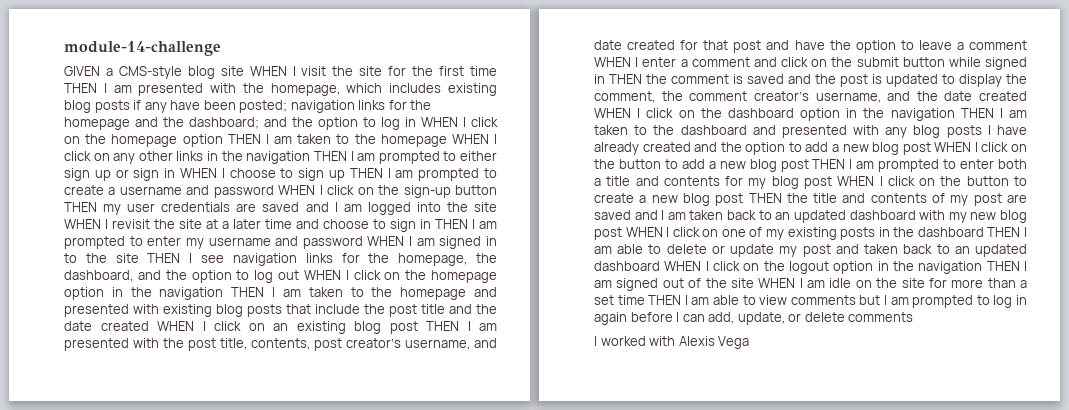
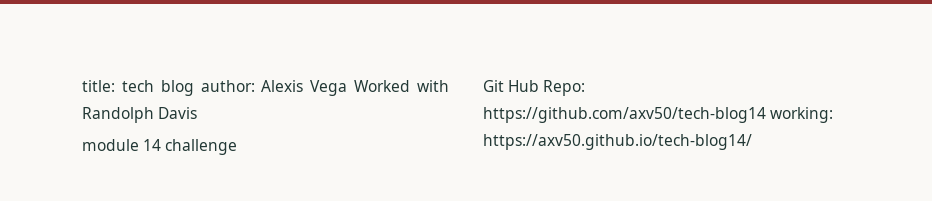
- module-14-challenge
- GIVEN a CMS-style blog site WHEN I visit the site for the first time THEN I am presented with the homepage, which includes existing blog posts if any have been posted; navigation links for the homepage and the dashboard; and the option to log in WHEN I click on the homepage option THEN I am taken to the homepage WHEN I click on any other links in the navigation THEN I am prompted to either sign up or sign in WHEN I choose to sign up THEN I am prompted to create a username and password WHEN I click on the sign-up button THEN my user credentials are saved and I am logged into the site WHEN I revisit the site at a later time and choose to sign in THEN I am prompted to enter my username and password WHEN I am signed in to the site THEN I see navigation links for the homepage, the dashboard, and the option to log out WHEN I click on the homepage option in the navigation THEN I am taken to the homepage and presented with existing blog posts that include the post title and the date created WHEN I click on an existing blog post THEN I am presented with the post title, contents, post creator’s username, and date created for that post and have the option to leave a comment WHEN I enter a comment and click on the submit button while signed in THEN the comment is saved and the post is updated to display the comment, the comment creator’s username, and the date created WHEN I click on the dashboard option in the navigation THEN I am taken to the dashboard and presented with any blog posts I have already created and the option to add a new blog post WHEN I click on the button to add a new blog post THEN I am prompted to enter both a title and contents for my blog post WHEN I click on the button to create a new blog post THEN the title and contents of my post are saved and I am taken back to an updated dashboard with my new blog post WHEN I click on one of my existing posts in the dashboard THEN I am able to delete or update my post and taken back to an updated dashboard WHEN I click on the logout option in the navigation THEN I am signed out of the site WHEN I am idle on the site for more than a set time THEN I am able to view comments but I am prompted to log in again before I can add, update, or delete comments
- I worked with Alexis Vega
+ title: tech blog author: Alexis Vega Worked with Randolph Davis
+ module 14 challenge
+ Git Hub Repo: https://github.com/axv50/tech-blog14 working: https://axv50.github.io/tech-blog14/

